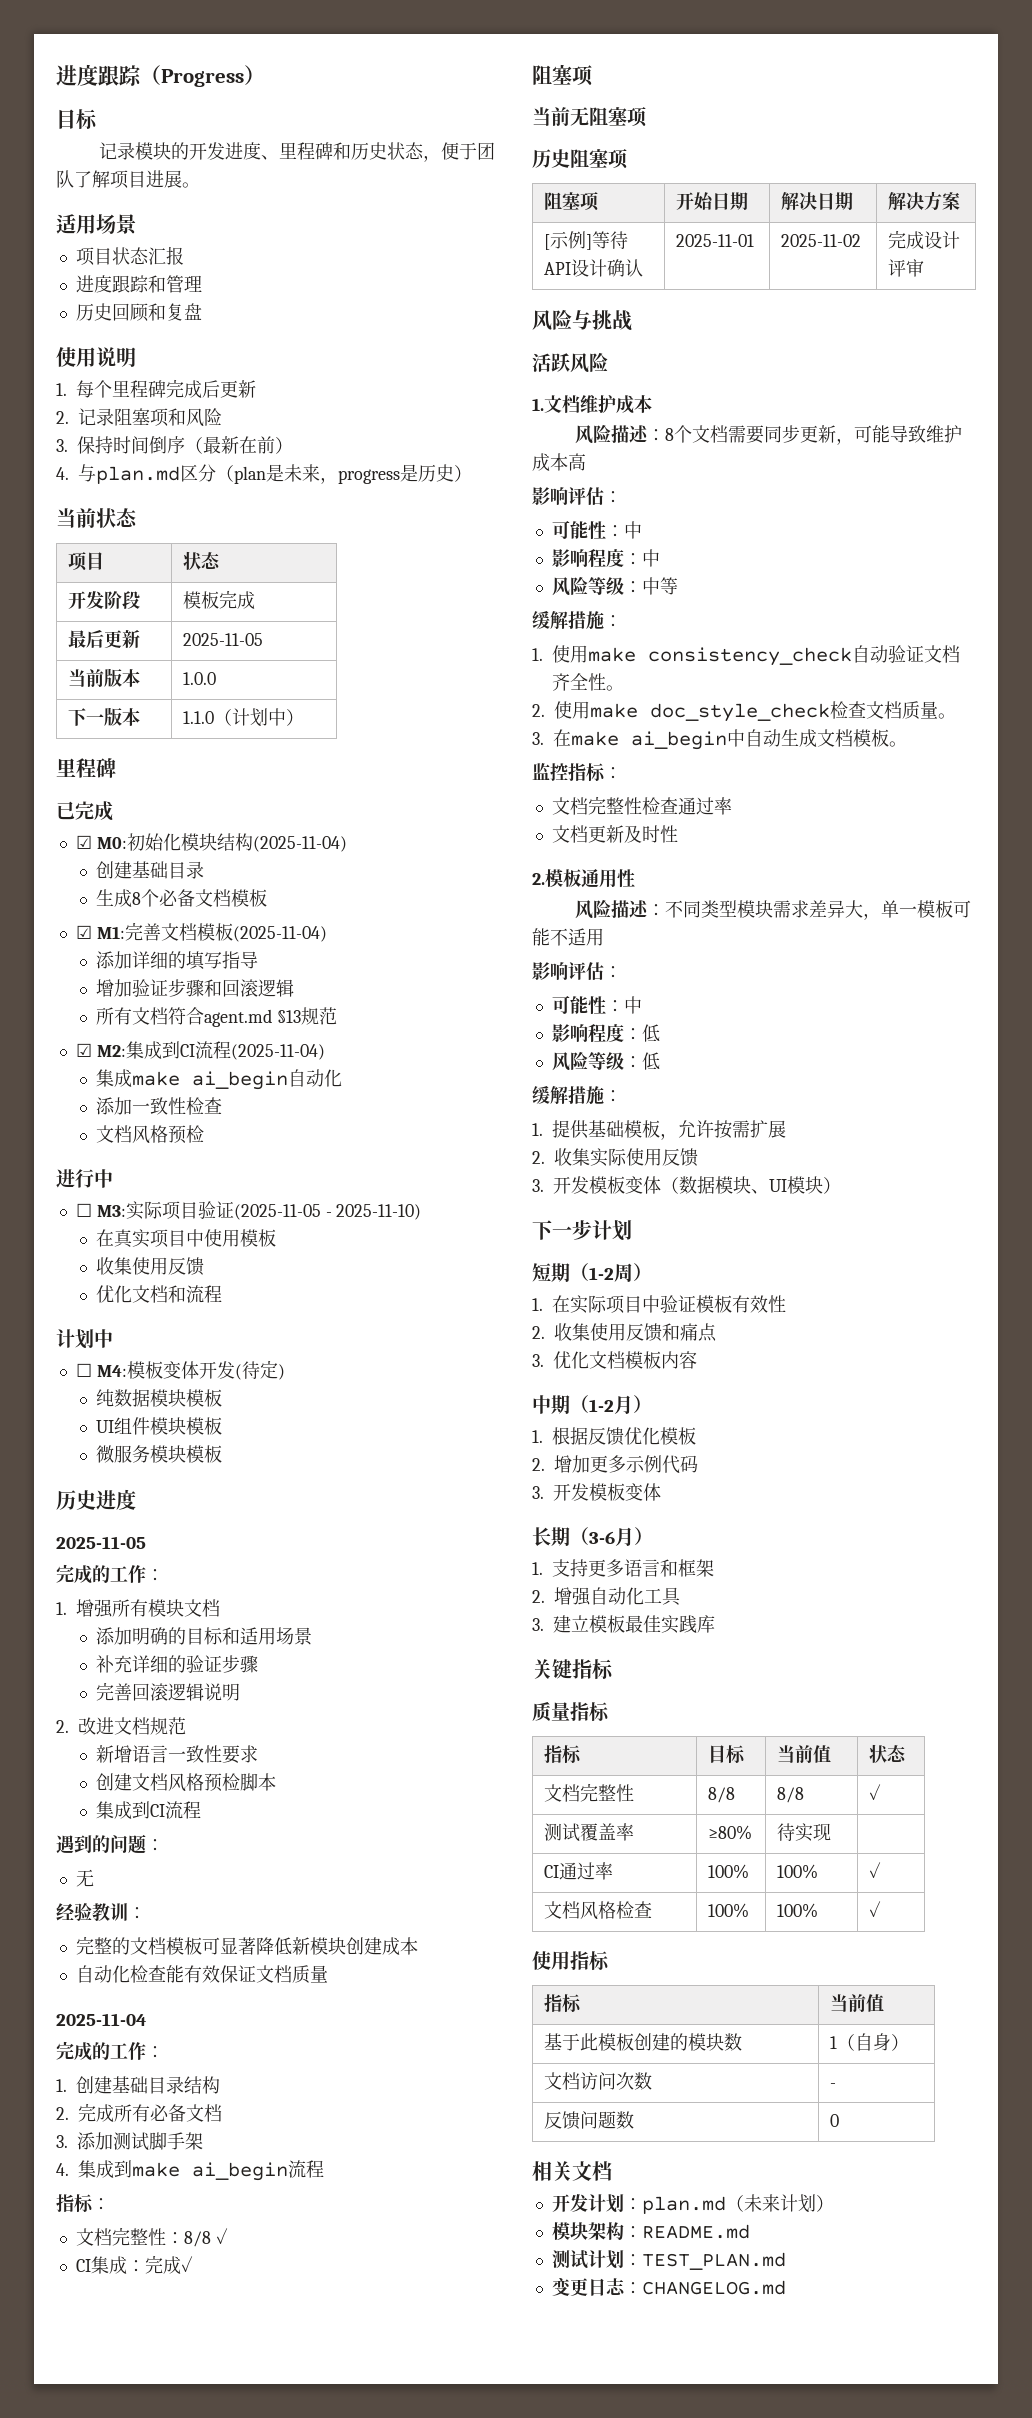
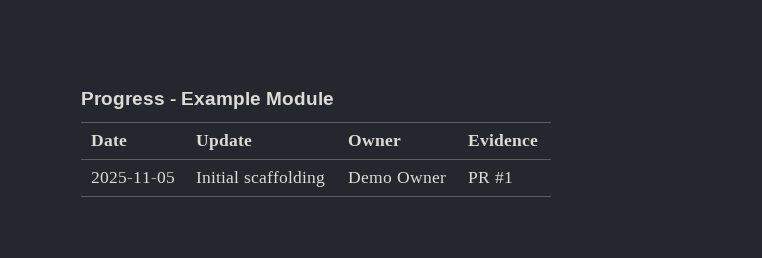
- 进度跟踪（Progress）
- 目标
- 记录模块的开发进度、里程碑和历史状态，便于团队了解项目进展。
- 适用场景
- 项目状态汇报
- 进度跟踪和管理
- 历史回顾和复盘
- 使用说明
- 1.每个里程碑完成后更新
- 2.记录阻塞项和风险
- 3.保持时间倒序（最新在前）
- 4.与plan.md区分（plan是未来，progress是历史）
- 当前状态
- 项目 | 状态
- 开发阶段 | 模板完成
- 最后更新 | 2025-11-05
- 当前版本 | 1.0.0
- 下一版本 | 1.1.0（计划中）
- 里程碑
- 已完成
- ☑ M0:初始化模块结构(2025-11-04)
- 创建基础目录
- 生成8个必备文档模板
- ☑ M1:完善文档模板(2025-11-04)
- 添加详细的填写指导
- 增加验证步骤和回滚逻辑
- 所有文档符合agent.md §13规范
- ☑ M2:集成到CI流程(2025-11-04)
- 集成make ai_begin自动化
- 添加一致性检查
- 文档风格预检
- 进行中
- ☐ M3:实际项目验证(2025-11-05 - 2025-11-10)
- 在真实项目中使用模板
- 收集使用反馈
- 优化文档和流程
- 计划中
- ☐ M4:模板变体开发(待定)
- 纯数据模块模板
- UI组件模块模板
- 微服务模块模板
- 历史进度
- 2025-11-05
- 完成的工作：
- 1.增强所有模块文档
- 添加明确的目标和适用场景
- 补充详细的验证步骤
- 完善回滚逻辑说明
- 2.改进文档规范
- 新增语言一致性要求
- 创建文档风格预检脚本
- 集成到CI流程
- 遇到的问题：
- 无
- 经验教训：
- 完整的文档模板可显著降低新模块创建成本
- 自动化检查能有效保证文档质量
- 2025-11-04
- 完成的工作：
- 1.创建基础目录结构
- 2.完成所有必备文档
- 3.添加测试脚手架
- 4.集成到make ai_begin流程
- 指标：
- 文档完整性：8/8 ✓
- CI集成：完成✓
- 阻塞项
- 当前无阻塞项
- 历史阻塞项
- 阻塞项 | 开始日期 | 解决日期 | 解决方案
- [示例]等待API设计确认 | 2025-11-01 | 2025-11-02 | 完成设计评审
- 风险与挑战
- 活跃风险
- 1.文档维护成本
- 风险描述：8个文档需要同步更新，可能导致维护成本高
- 影响评估：
- 可能性：中
- 影响程度：中
- 风险等级：中等
- 缓解措施：
- 1.使用make consistency_check自动验证文档齐全性。
- 2.使用make doc_style_check检查文档质量。
- 3.在make ai_begin中自动生成文档模板。
- 监控指标：
- 文档完整性检查通过率
- 文档更新及时性
- 2.模板通用性
- 风险描述：不同类型模块需求差异大，单一模板可能不适用
- 影响评估：
- 可能性：中
- 影响程度：低
- 风险等级：低
- 缓解措施：
- 1.提供基础模板，允许按需扩展
- 2.收集实际使用反馈
- 3.开发模板变体（数据模块、UI模块）
- 下一步计划
- 短期（1-2周）
- 1.在实际项目中验证模板有效性
- 2.收集使用反馈和痛点
- 3.优化文档模板内容
- 中期（1-2月）
- 1.根据反馈优化模板
- 2.增加更多示例代码
- 3.开发模板变体
- 长期（3-6月）
- 1.支持更多语言和框架
- 2.增强自动化工具
- 3.建立模板最佳实践库
- 关键指标
- 质量指标
- 指标 | 目标 | 当前值 | 状态
- 文档完整性 | 8/8 | 8/8 | ✓
- 测试覆盖率 | ≥80% | 待实现 |
- CI通过率 | 100% | 100% | ✓
- 文档风格检查 | 100% | 100% | ✓
- 使用指标
- 指标 | 当前值
- 基于此模板创建的模块数 | 1（自身）
- 文档访问次数 | -
- 反馈问题数 | 0
- 相关文档
- 开发计划：plan.md（未来计划）
- 模块架构：README.md
- 测试计划：TEST_PLAN.md
- 变更日志：CHANGELOG.md
+ Progress - Example Module
+ Date | Update | Owner | Evidence
+ 2025-11-05 | Initial scaffolding | Demo Owner | PR #1

